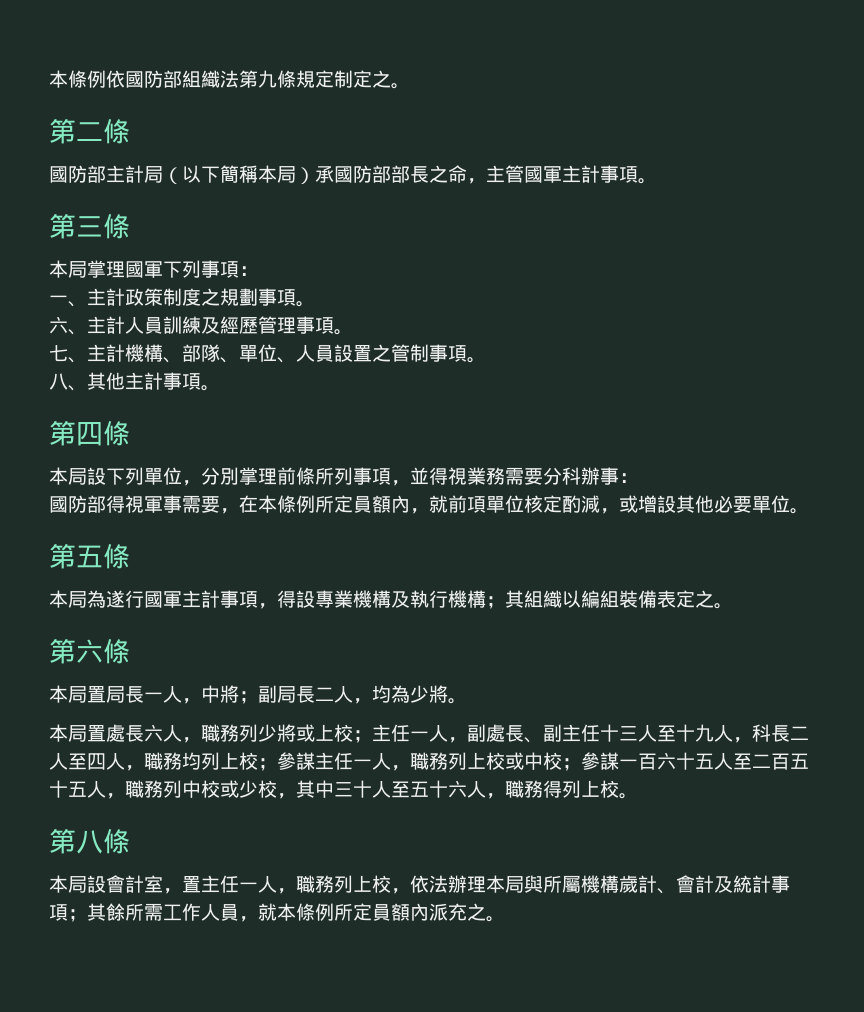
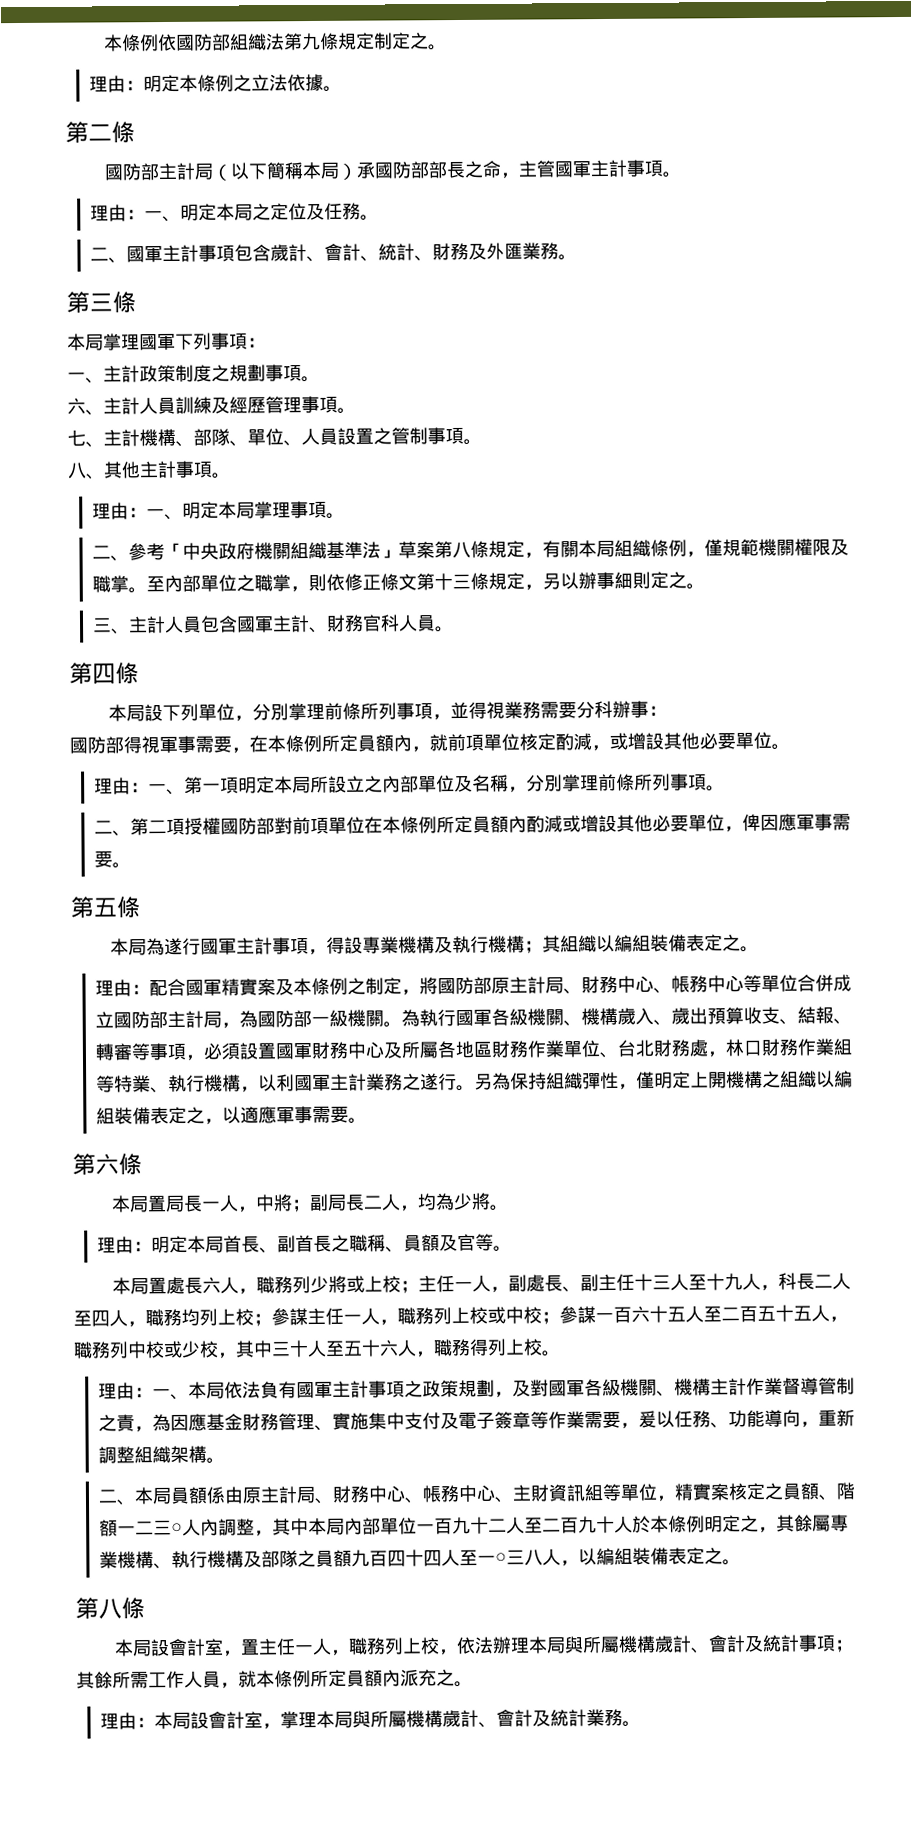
+ 理由：明定本條例之立法依據。
+ 理由：一、明定本局之定位及任務。
+ 二、國軍主計事項包含歲計、會計、統計、財務及外匯業務。
+ 理由：一、明定本局掌理事項。
+ 二、參考「中央政府機關組織基準法」草案第八條規定，有關本局組織條例，僅規範機關權限及職掌。至內部單位之職掌，則依修正條文第十三條規定，另以辦事細則定之。
+ 三、主計人員包含國軍主計、財務官科人員。
+ 理由：一、第一項明定本局所設立之內部單位及名稱，分別掌理前條所列事項。
+ 二、第二項授權國防部對前項單位在本條例所定員額內酌減或增設其他必要單位，俾因應軍事需要。
+ 理由：配合國軍精實案及本條例之制定，將國防部原主計局、財務中心、帳務中心等單位合併成立國防部主計局，為國防部一級機關。為執行國軍各級機關、機構歲入、歲出預算收支、結報、轉審等事項，必須設置國軍財務中心及所屬各地區財務作業單位、台北財務處，林口財務作業組等特業、執行機構，以利國軍主計業務之遂行。另為保持組織彈性，僅明定上開機構之組織以編組裝備表定之，以適應軍事需要。
+ 理由：明定本局首長、副首長之職稱、員額及官等。
+ 理由：一、本局依法負有國軍主計事項之政策規劃，及對國軍各級機關、機構主計作業督導管制之責，為因應基金財務管理、實施集中支付及電子簽章等作業需要，爰以任務、功能導向，重新調整組織架構。
+ 二、本局員額係由原主計局、財務中心、帳務中心、主財資訊組等單位，精實案核定之員額、階額一二三○人內調整，其中本局內部單位一百九十二人至二百九十人於本條例明定之，其餘屬專業機構、執行機構及部隊之員額九百四十四人至一○三八人，以編組裝備表定之。
+ 理由：本局設會計室，掌理本局與所屬機構歲計、會計及統計業務。

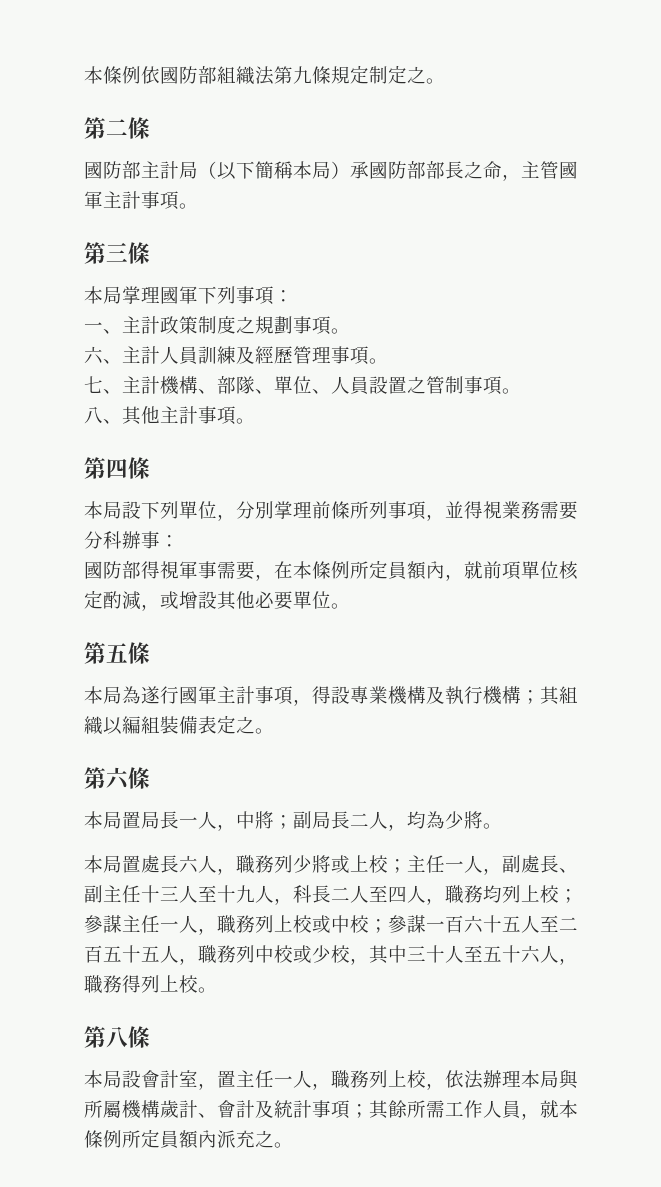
- 理由：明定本條例之立法依據。
- 理由：一、明定本局之定位及任務。
- 二、國軍主計事項包含歲計、會計、統計、財務及外匯業務。
- 理由：一、明定本局掌理事項。
- 二、參考「中央政府機關組織基準法」草案第八條規定，有關本局組織條例，僅規範機關權限及職掌。至內部單位之職掌，則依修正條文第十三條規定，另以辦事細則定之。
- 三、主計人員包含國軍主計、財務官科人員。
- 理由：一、第一項明定本局所設立之內部單位及名稱，分別掌理前條所列事項。
- 二、第二項授權國防部對前項單位在本條例所定員額內酌減或增設其他必要單位，俾因應軍事需要。
- 理由：配合國軍精實案及本條例之制定，將國防部原主計局、財務中心、帳務中心等單位合併成立國防部主計局，為國防部一級機關。為執行國軍各級機關、機構歲入、歲出預算收支、結報、轉審等事項，必須設置國軍財務中心及所屬各地區財務作業單位、台北財務處，林口財務作業組等特業、執行機構，以利國軍主計業務之遂行。另為保持組織彈性，僅明定上開機構之組織以編組裝備表定之，以適應軍事需要。
- 理由：明定本局首長、副首長之職稱、員額及官等。
- 理由：一、本局依法負有國軍主計事項之政策規劃，及對國軍各級機關、機構主計作業督導管制之責，為因應基金財務管理、實施集中支付及電子簽章等作業需要，爰以任務、功能導向，重新調整組織架構。
- 二、本局員額係由原主計局、財務中心、帳務中心、主財資訊組等單位，精實案核定之員額、階額一二三○人內調整，其中本局內部單位一百九十二人至二百九十人於本條例明定之，其餘屬專業機構、執行機構及部隊之員額九百四十四人至一○三八人，以編組裝備表定之。
- 理由：本局設會計室，掌理本局與所屬機構歲計、會計及統計業務。

